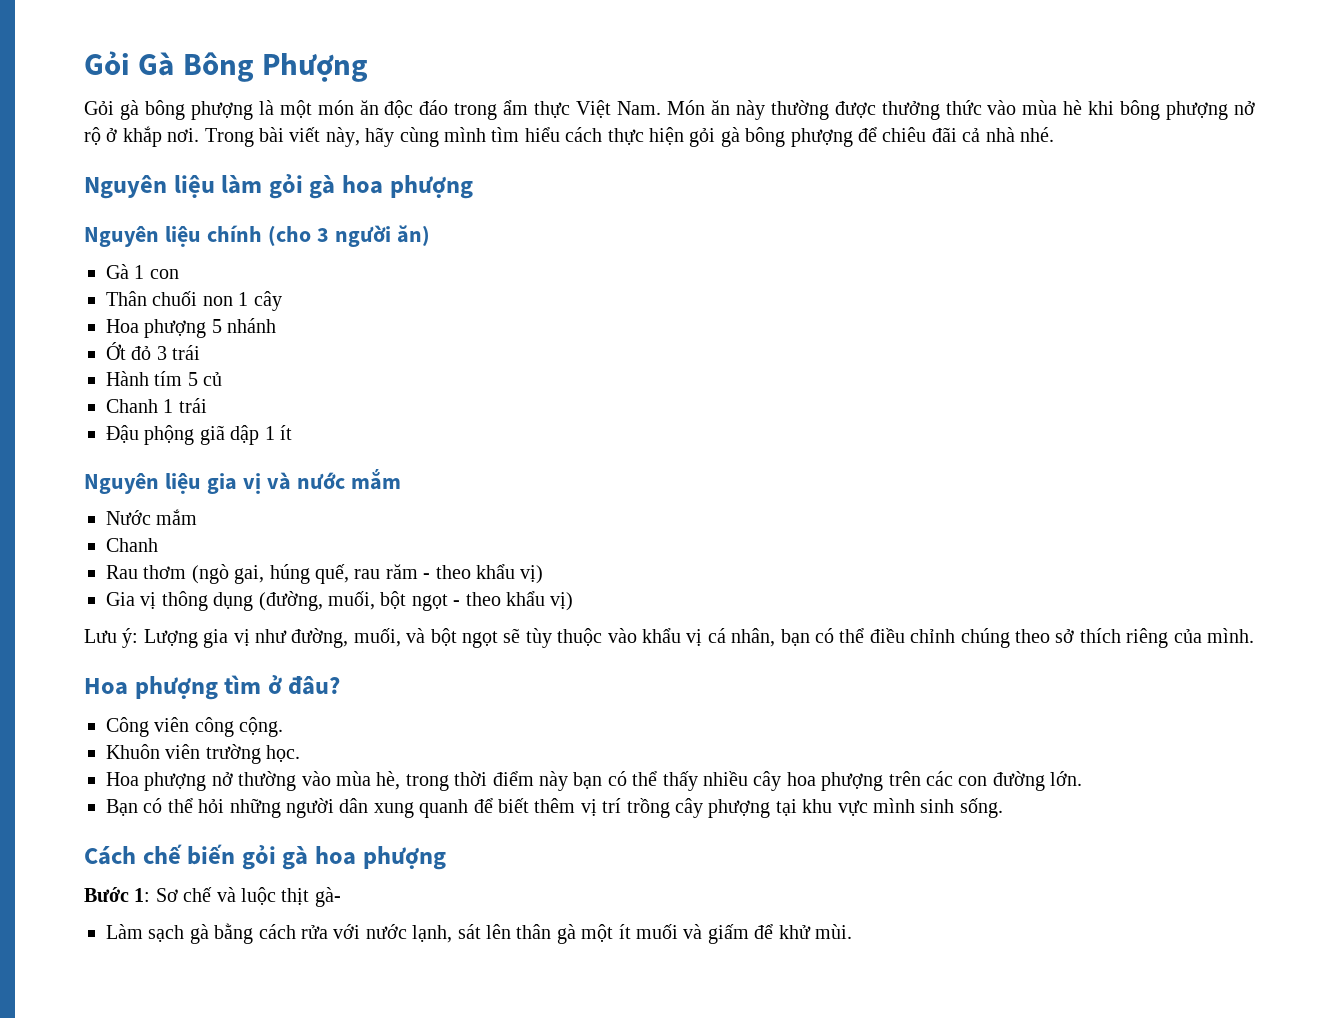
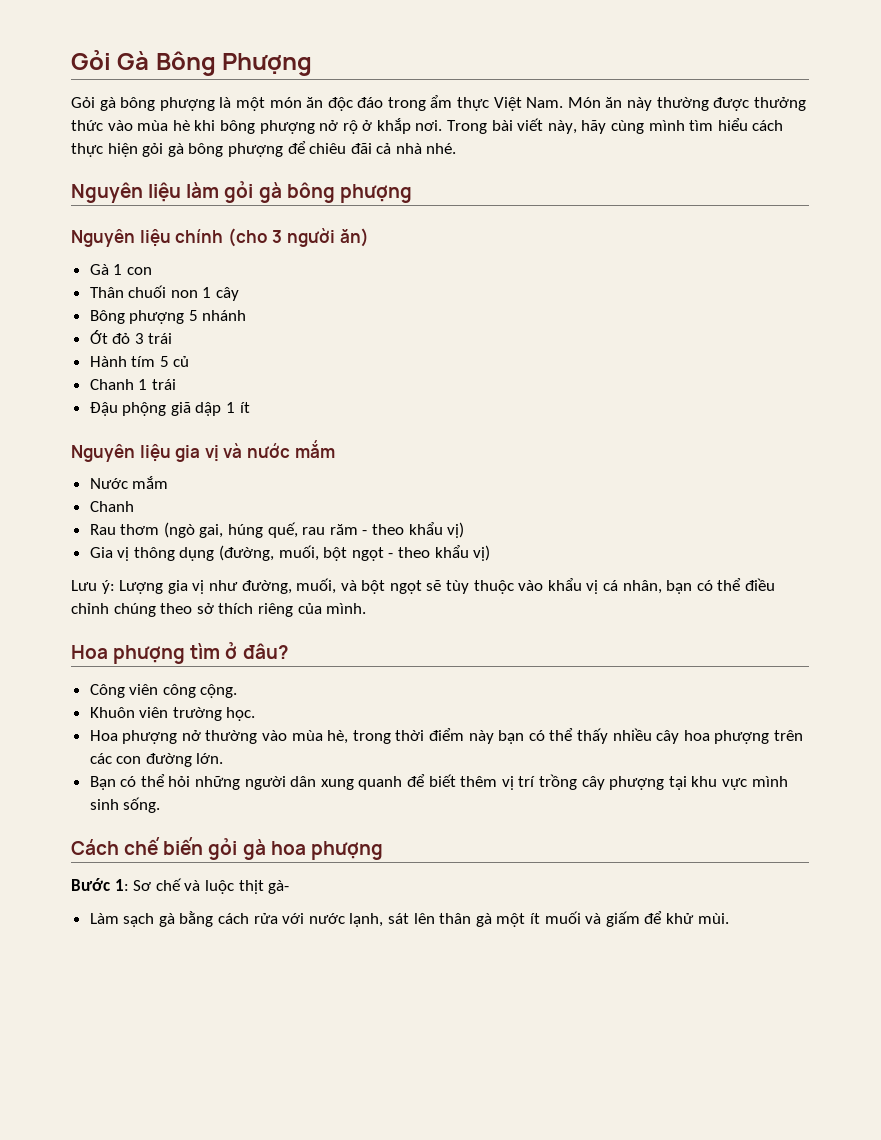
- Nguyên liệu làm gỏi gà hoa phượng
+ Nguyên liệu làm gỏi gà bông phượng
- Hoa phượng 5 nhánh
+ Bông phượng 5 nhánh

